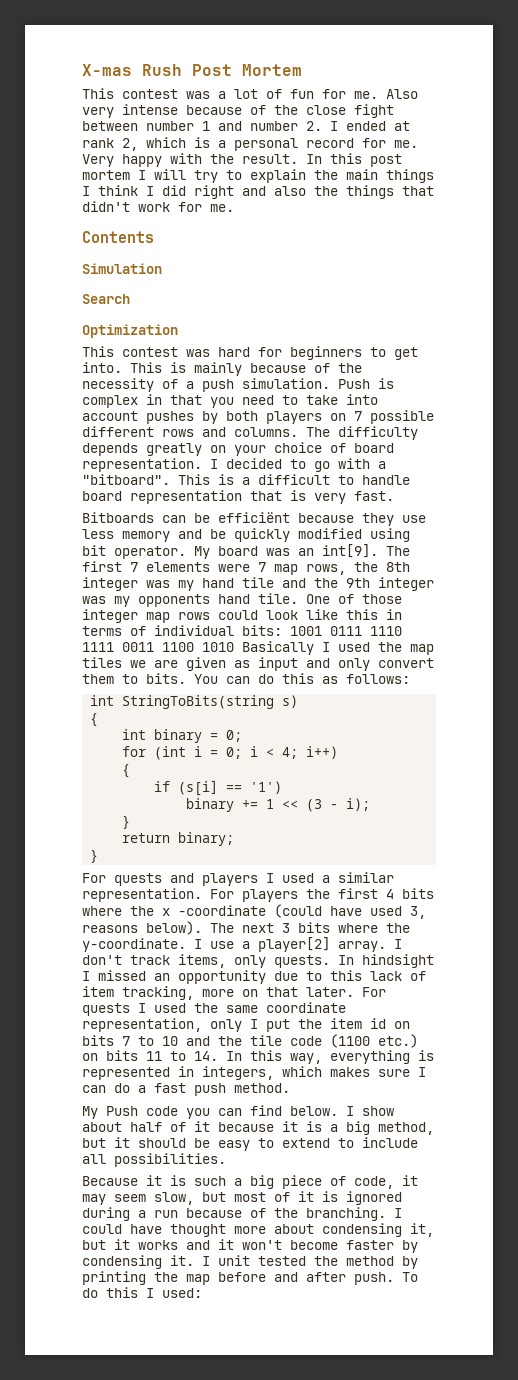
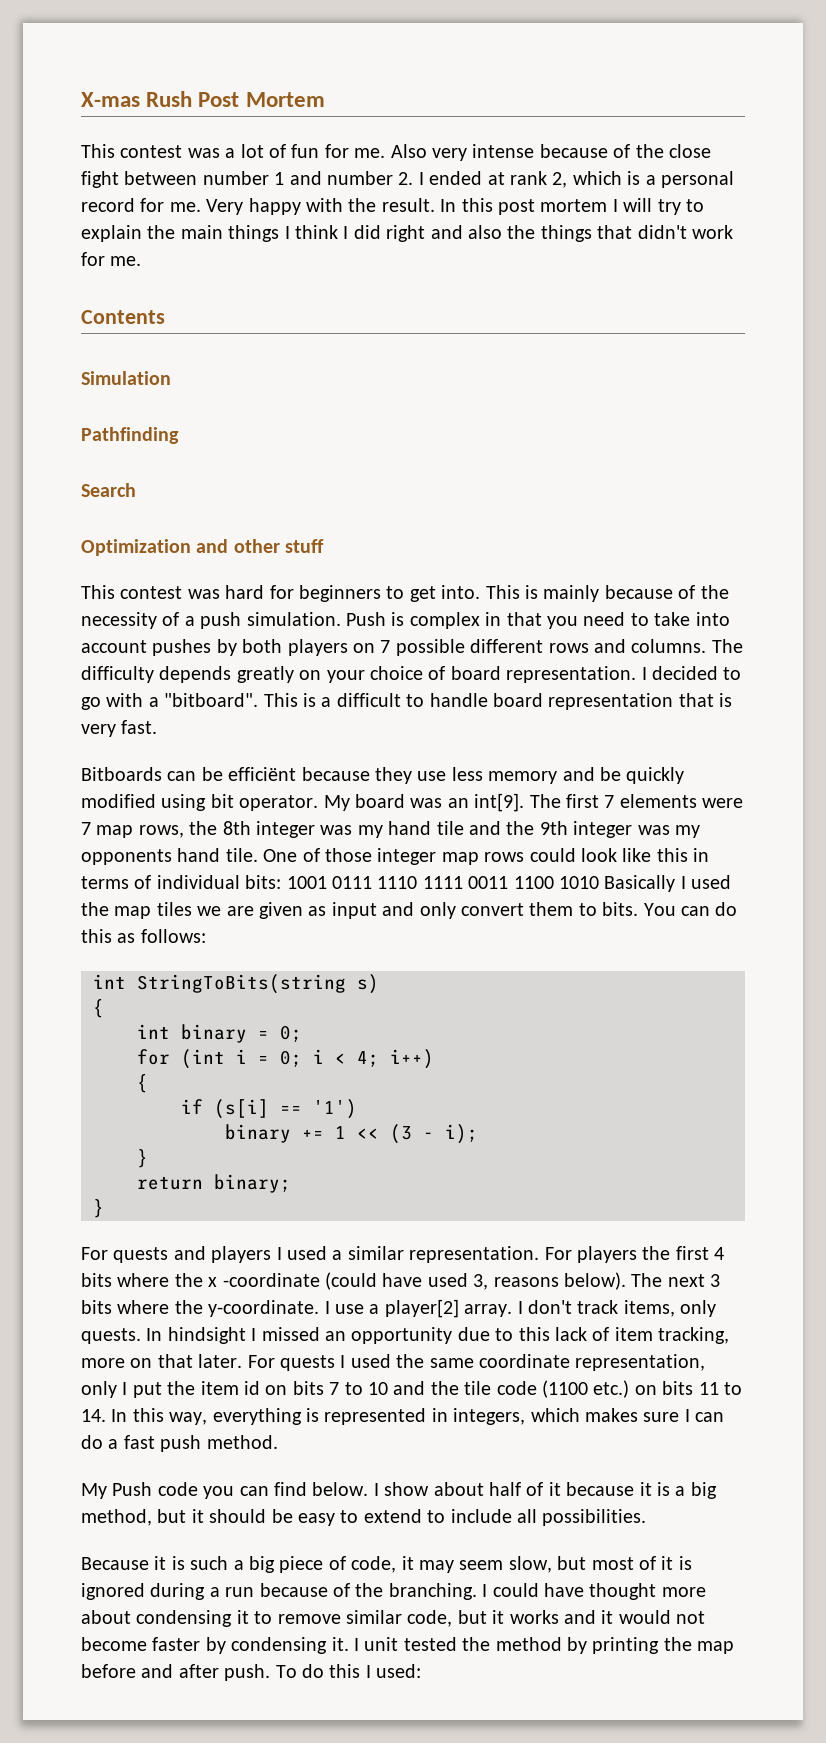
+ Pathfinding
- Optimization
+ Optimization and other stuff
- I could have thought more about condensing it, but it works and it won't become faster by condensing it.
+ I could have thought more about condensing it to remove similar code, but it works and it would not become faster by condensing it.

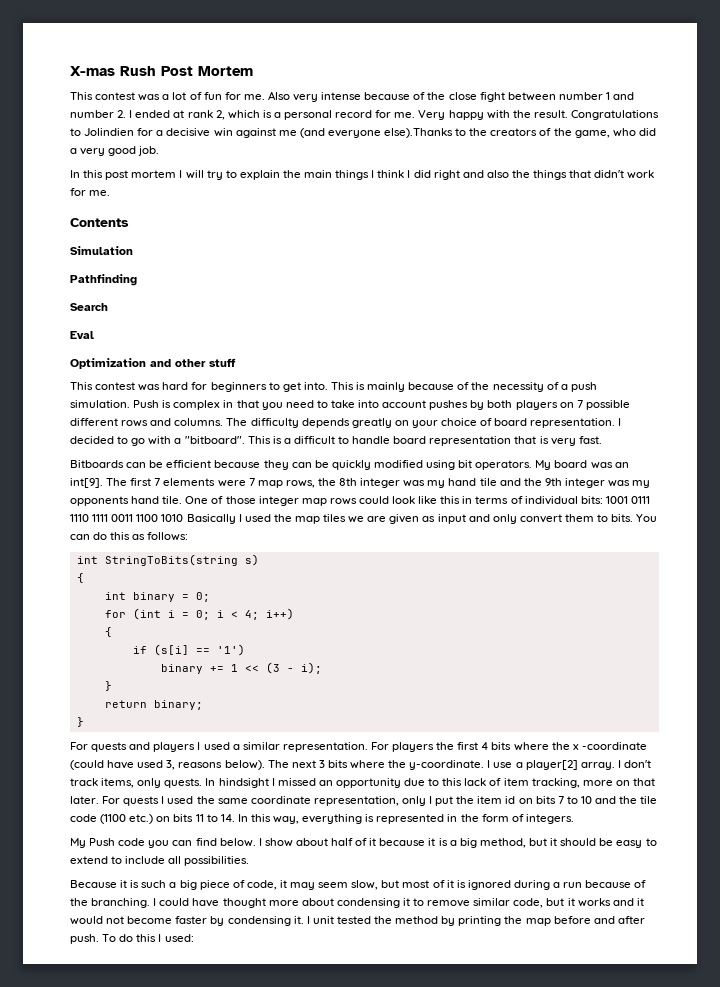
- Very happy with the result. In this post mortem I will try to explain the main things I think I did right and also the things that didn't work for me.
+ Very happy with the result. Congratulations to Jolindien for a decisive win against me (and everyone else).Thanks to the creators of the game, who did a very good job.
+ In this post mortem I will try to explain the main things I think I did right and also the things that didn't work for me.
+ Eval
- Bitboards can be efficiënt because they use less memory and be quickly modified using bit operator.
+ Bitboards can be efficient because they can be quickly modified using bit operators.
- For quests I used the same coordinate representation, only I put the item id on bits 7 to 10 and the tile code (1100 etc.) on bits 11 to 14. In this way, everything is represented in integers, which makes sure I can do a fast push method.
+ For quests I used the same coordinate representation, only I put the item id on bits 7 to 10 and the tile code (1100 etc.) on bits 11 to 14. In this way, everything is represented in the form of integers.

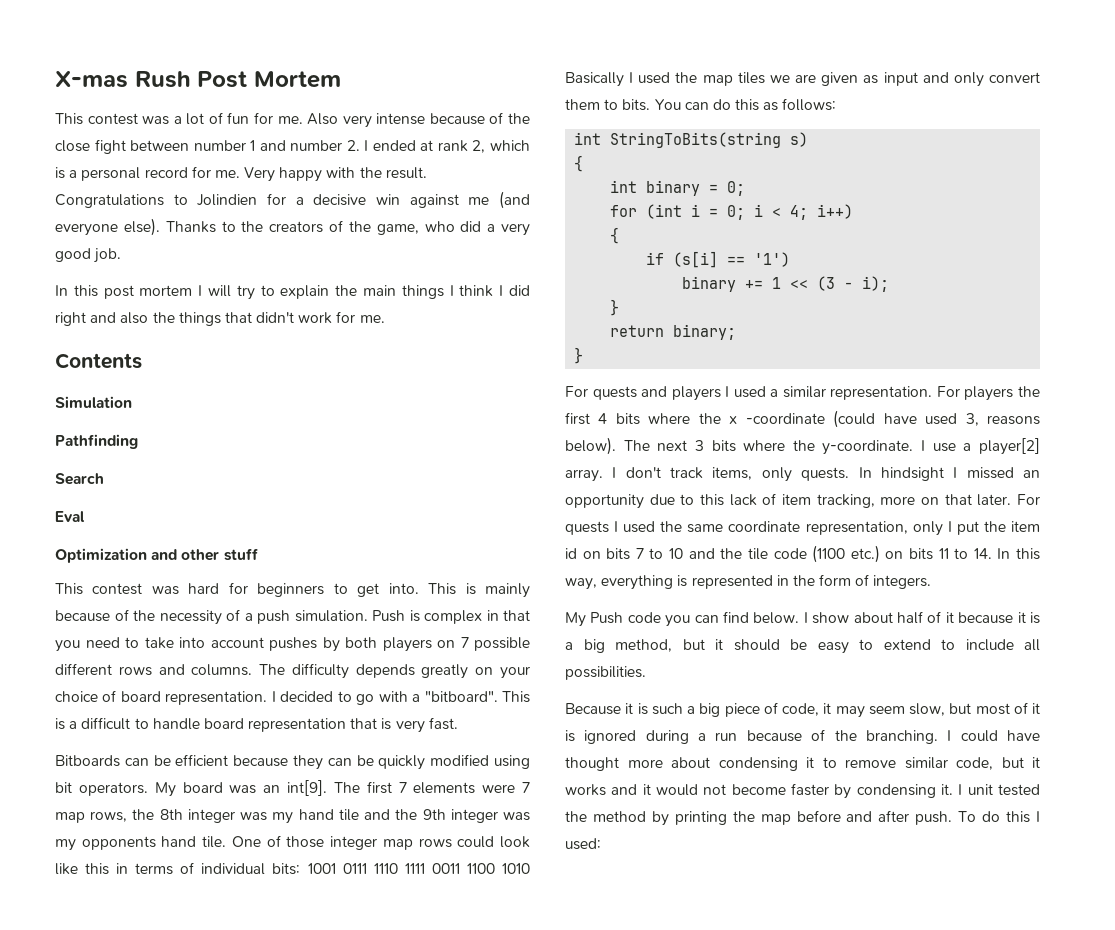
- Congratulations to Jolindien for a decisive win against me (and everyone else).Thanks to the creators of the game, who did a very good job.
+ Congratulations to Jolindien for a decisive win against me (and everyone else). Thanks to the creators of the game, who did a very good job.

